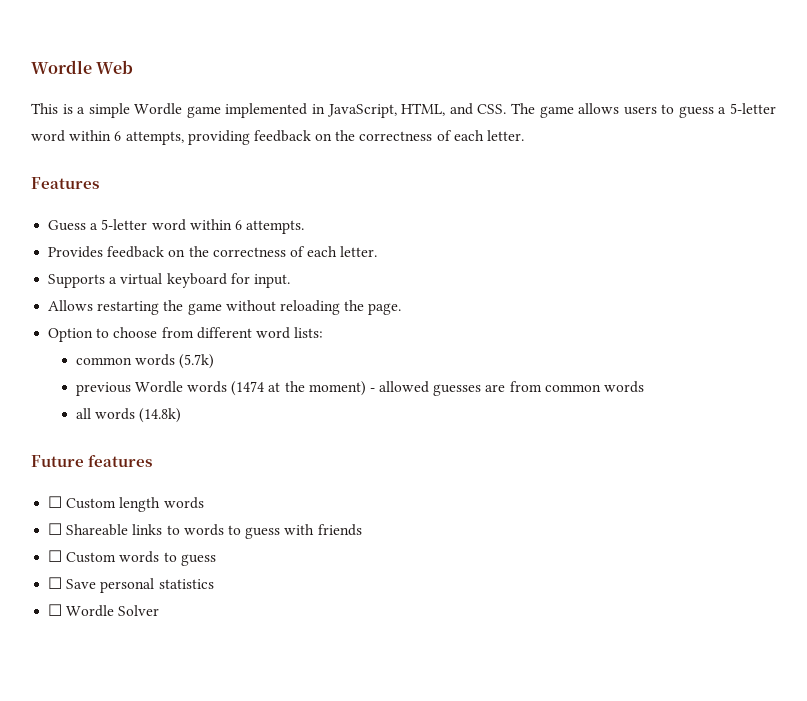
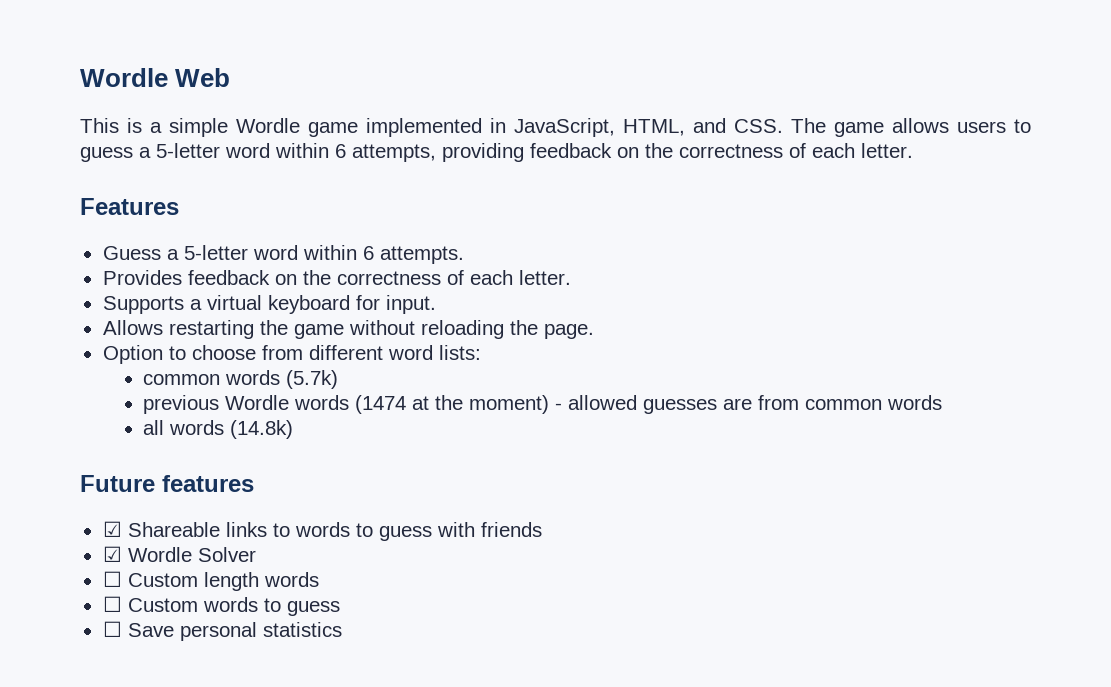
- ☐ Custom length words
- ☐ Shareable links to words to guess with friends
+ ☑ Shareable links to words to guess with friends
+ ☑ Wordle Solver
+ ☐ Custom length words
- ☐ Wordle Solver

